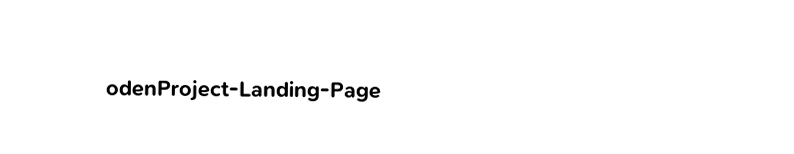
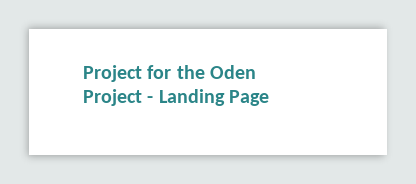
- odenProject-Landing-Page
+ Project for the Oden Project - Landing Page

